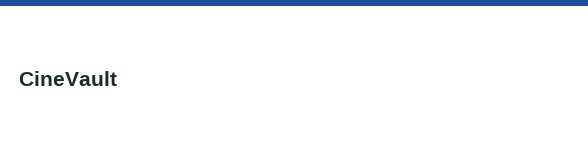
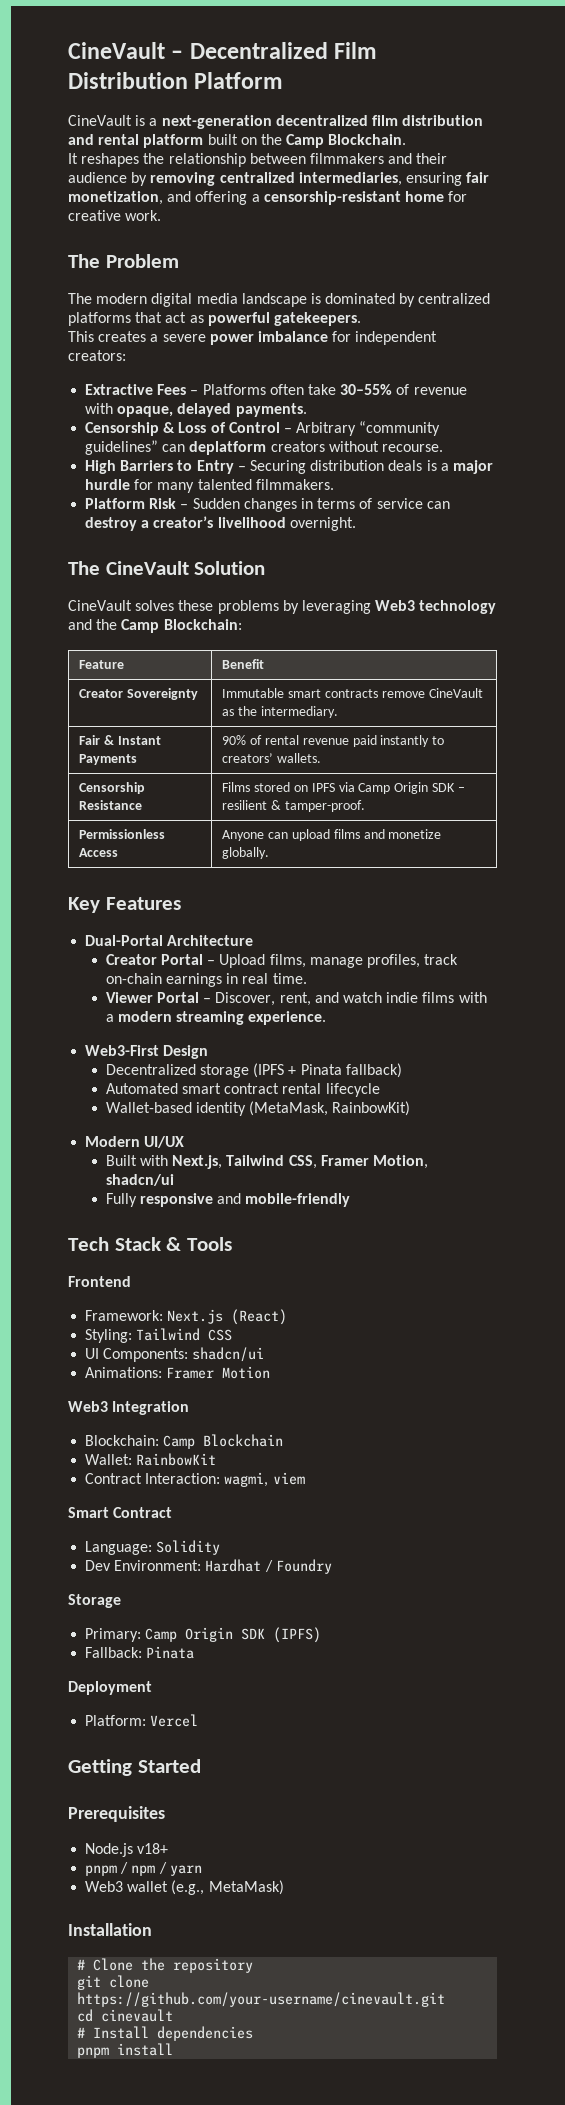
- CineVault
+ CineVault – Decentralized Film Distribution Platform
+ CineVault is a next-generation decentralized film distribution and rental platform built on the Camp Blockchain.
+ It reshapes the relationship between filmmakers and their audience by removing centralized intermediaries, ensuring fair monetization, and offering a censorship-resistant home for creative work.
+ The Problem
+ The modern digital media landscape is dominated by centralized platforms that act as powerful gatekeepers.
+ This creates a severe power imbalance for independent creators:
+ Extractive Fees – Platforms often take 30–55% of revenue with opaque, delayed payments.
+ Censorship & Loss of Control – Arbitrary “community guidelines” can deplatform creators without recourse.
+ High Barriers to Entry – Securing distribution deals is a major hurdle for many talented filmmakers.
+ Platform Risk – Sudden changes in terms of service can destroy a creator’s livelihood overnight.
+ The CineVault Solution
+ CineVault solves these problems by leveraging Web3 technology and the Camp Blockchain:
+ Feature | Benefit
+ Creator Sovereignty | Immutable smart contracts remove CineVault as the intermediary.
+ Fair & Instant Payments | 90% of rental revenue paid instantly to creators’ wallets.
+ Censorship Resistance | Films stored on IPFS via Camp Origin SDK – resilient & tamper-proof.
+ Permissionless Access | Anyone can upload films and monetize globally.
+ Key Features
+ Dual-Portal Architecture
+ Creator Portal – Upload films, manage profiles, track on-chain earnings in real time.
+ Viewer Portal – Discover, rent, and watch indie films with a modern streaming experience.
+ Web3-First Design
+ Decentralized storage (IPFS + Pinata fallback)
+ Automated smart contract rental lifecycle
+ Wallet-based identity (MetaMask, RainbowKit)
+ Modern UI/UX
+ Built with Next.js, Tailwind CSS, Framer Motion, shadcn/ui
+ Fully responsive and mobile-friendly
+ Tech Stack & Tools
+ Frontend
+ Framework: Next.js (React)
+ Styling: Tailwind CSS
+ UI Components: shadcn/ui
+ Animations: Framer Motion
+ Web3 Integration
+ Blockchain: Camp Blockchain
+ Wallet: RainbowKit
+ Contract Interaction: wagmi, viem
+ Smart Contract
+ Language: Solidity
+ Dev Environment: Hardhat / Foundry
+ Storage
+ Primary: Camp Origin SDK (IPFS)
+ Fallback: Pinata
+ Deployment
+ Platform: Vercel
+ Getting Started
+ Prerequisites
+ Node.js v18+
+ pnpm / npm / yarn
+ Web3 wallet (e.g., MetaMask)
+ Installation
+ # Clone the repository
+ git clone https://github.com/your-username/cinevault.git
+ cd cinevault
+ # Install dependencies
+ pnpm install

